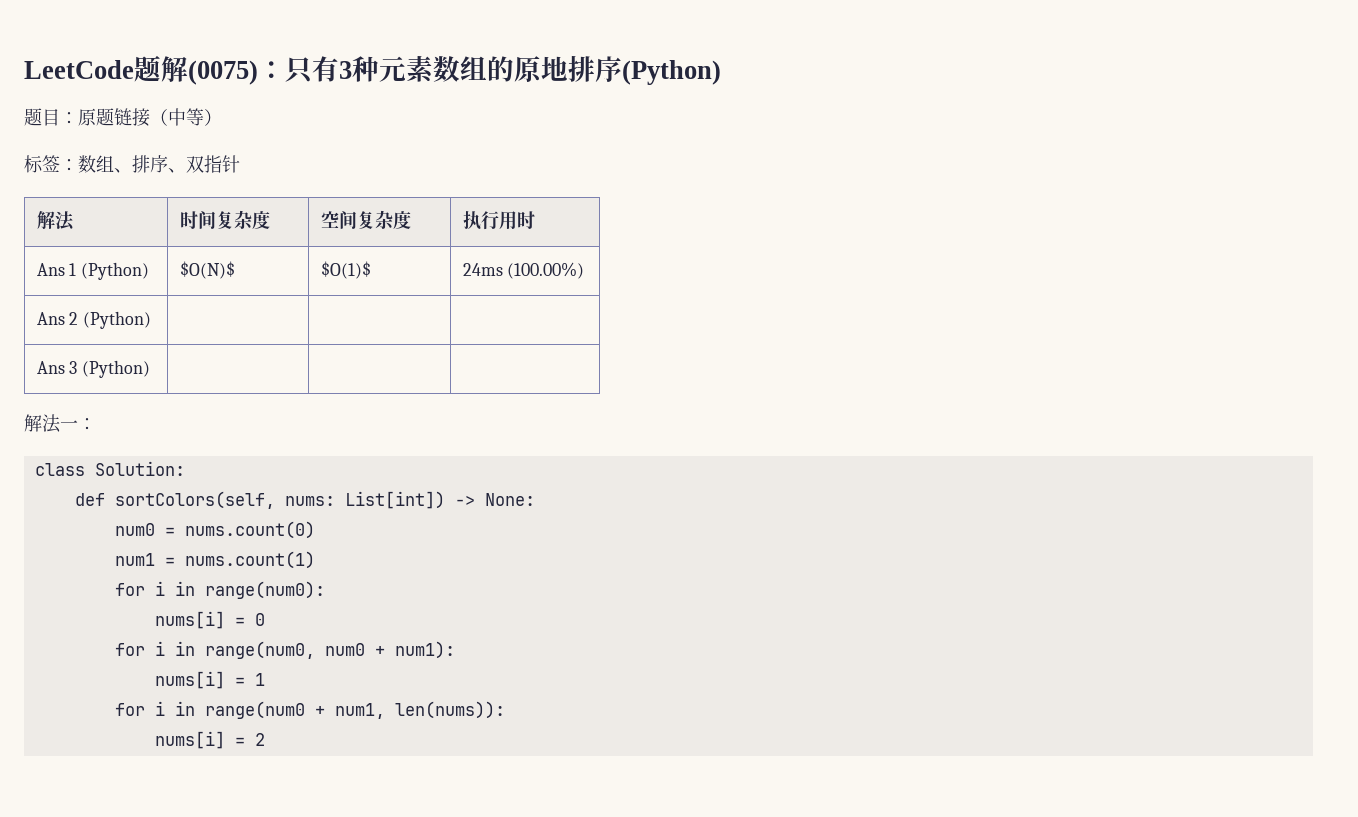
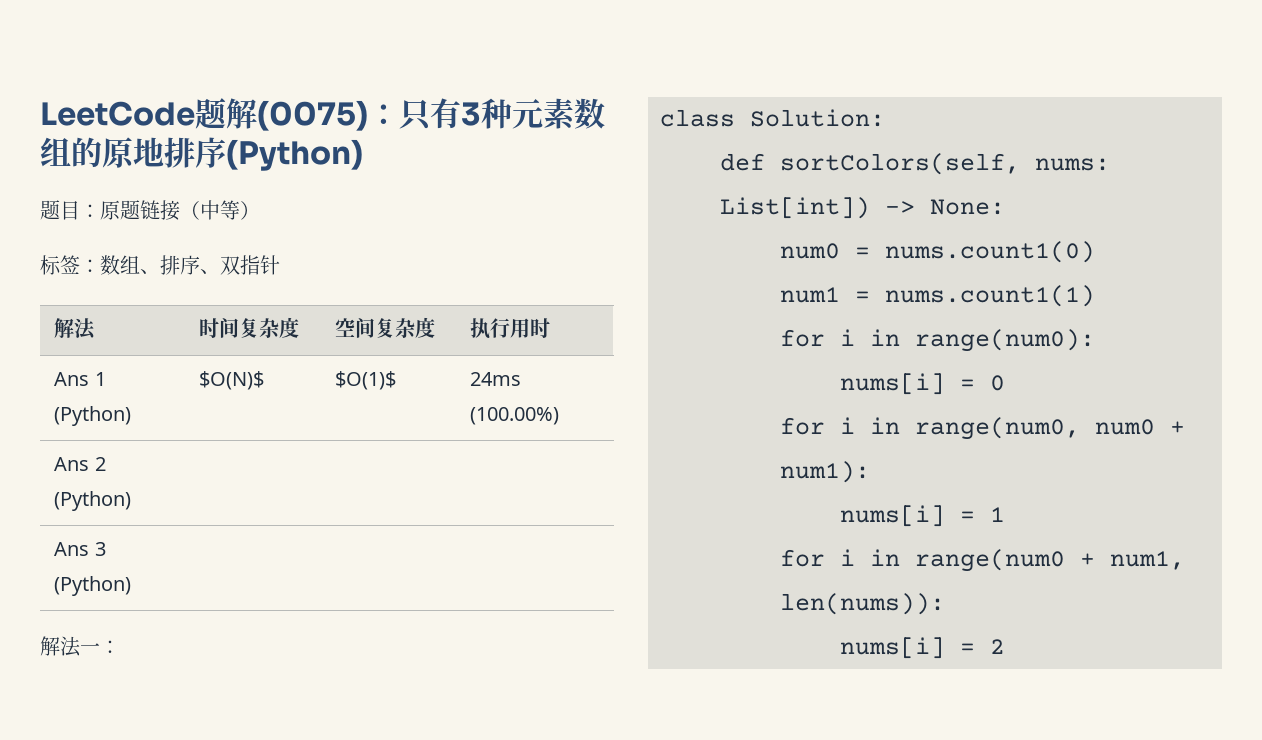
- num0 = nums.count(0)
+ num0 = nums.count1(0)
- num1 = nums.count(1)
+ num1 = nums.count1(1)

